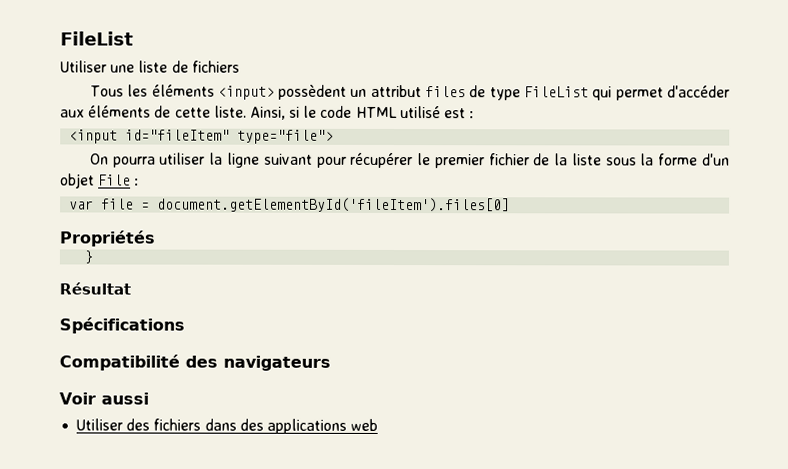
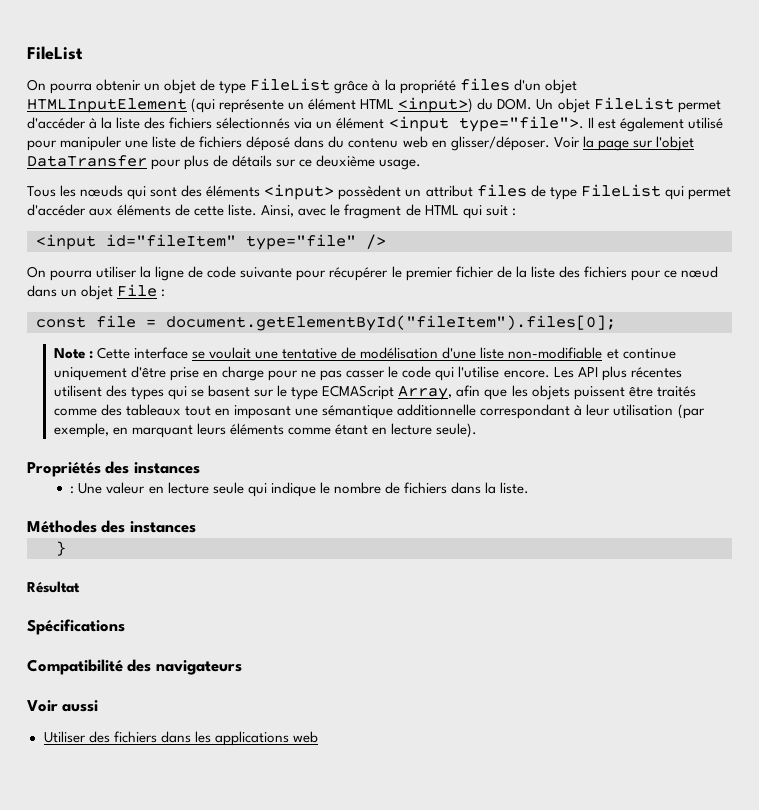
- Utiliser une liste de fichiers
- Tous les éléments <input> possèdent un attribut files de type FileList qui permet d'accéder aux éléments de cette liste.
+ On pourra obtenir un objet de type FileList grâce à la propriété files d'un objet HTMLInputElement (qui représente un élément HTML <input>) du DOM. Un objet FileList permet d'accéder à la liste des fichiers sélectionnés via un élément <input type="file">. Il est également utilisé pour manipuler une liste de fichiers déposé dans du contenu web en glisser/déposer. Voir la page sur l'objet DataTransfer pour plus de détails sur ce deuxième usage.
+ Tous les nœuds qui sont des éléments <input> possèdent un attribut files de type FileList qui permet d'accéder aux éléments de cette liste.
- Ainsi, si le code HTML utilisé est :
+ Ainsi, avec le fragment de HTML qui suit :
- <input id="fileItem" type="file">
+ <input id="fileItem" type="file" />
- On pourra utiliser la ligne suivant pour récupérer le premier fichier de la liste sous la forme d'un objet File :
+ On pourra utiliser la ligne de code suivante pour récupérer le premier fichier de la liste des fichiers pour ce nœud dans un objet File :
- var file = document.getElementById('fileItem').files[0]
- Propriétés
+ const file = document.getElementById("fileItem").files[0];
+ Note : Cette interface se voulait une tentative de modélisation d'une liste non-modifiable et continue uniquement d'être prise en charge pour ne pas casser le code qui l'utilise encore. Les API plus récentes utilisent des types qui se basent sur le type ECMAScript Array, afin que les objets puissent être traités comme des tableaux tout en imposant une sémantique additionnelle correspondant à leur utilisation (par exemple, en marquant leurs éléments comme étant en lecture seule).
+ Propriétés des instances
+ : Une valeur en lecture seule qui indique le nombre de fichiers dans la liste.
+ Méthodes des instances
- Utiliser des fichiers dans des applications web
+ Utiliser des fichiers dans les applications web

